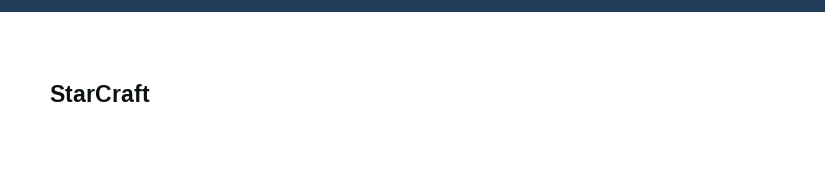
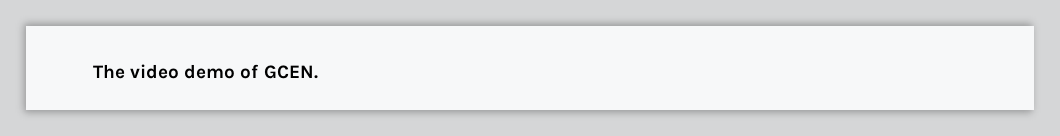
- StarCraft
+ The video demo of GCEN.

